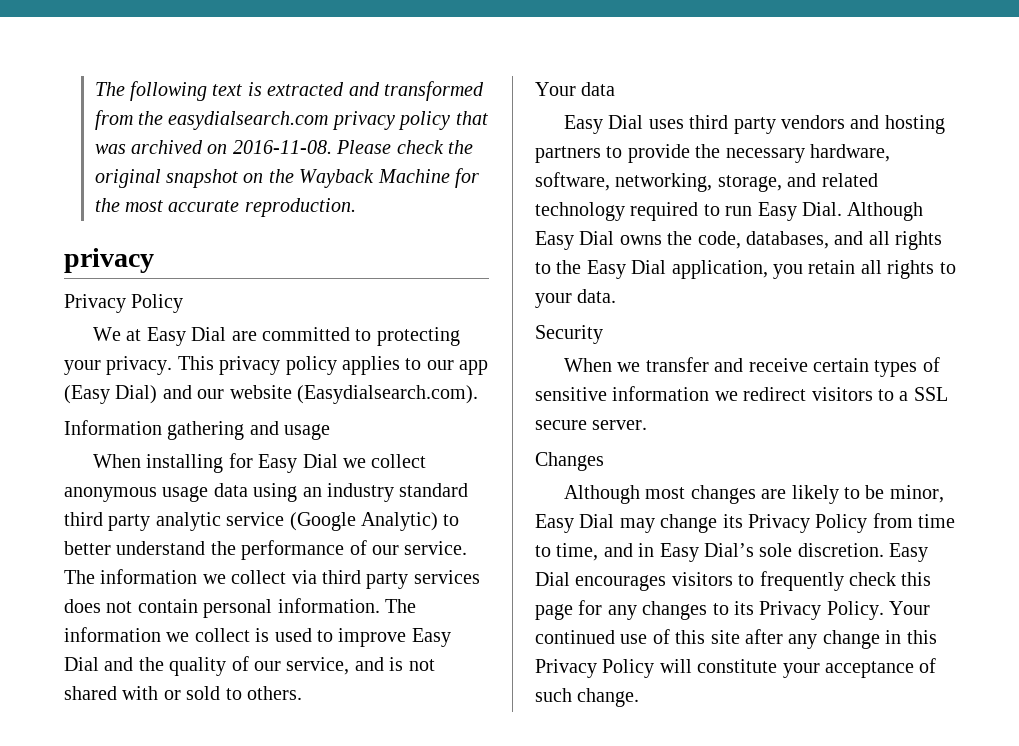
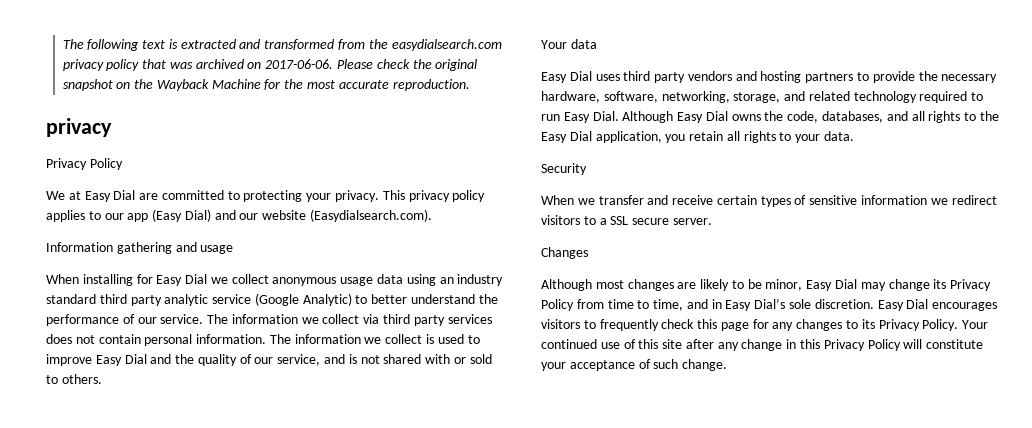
- The following text is extracted and transformed from the easydialsearch.com privacy policy that was archived on 2016-11-08.
+ The following text is extracted and transformed from the easydialsearch.com privacy policy that was archived on 2017-06-06.

